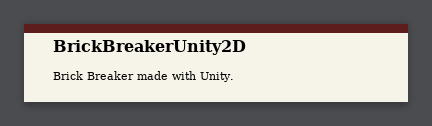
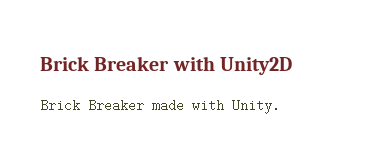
- BrickBreakerUnity2D
+ Brick Breaker with Unity2D

